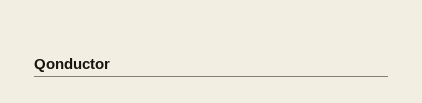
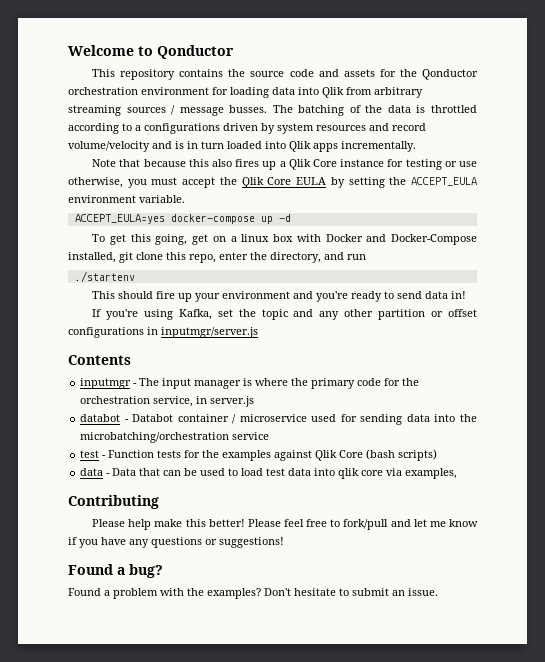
- Qonductor
+ Welcome to Qonductor
+ This repository contains the source code and assets for the Qonductor orchestration environment for loading data into Qlik from arbitrary streaming sources / message busses. The batching of the data is throttled according to a configurations driven by system resources and record volume/velocity and is in turn loaded into Qlik apps incrementally.
+ Note that because this also fires up a Qlik Core instance for testing or use otherwise, you must accept the Qlik Core EULA by setting the ACCEPT_EULA environment variable.
+ ACCEPT_EULA=yes docker-compose up -d
+ To get this going, get on a linux box with Docker and Docker-Compose installed, git clone this repo, enter the directory, and run
+ ./startenv
+ This should fire up your environment and you're ready to send data in!
+ If you're using Kafka, set the topic and any other partition or offset configurations in inputmgr/server.js
+ Contents
+ inputmgr - The input manager is where the primary code for the orchestration service, in server.js
+ databot - Databot container / microservice used for sending data into the microbatching/orchestration service
+ test - Function tests for the examples against Qlik Core (bash scripts)
+ data - Data that can be used to load test data into qlik core via examples,
+ Contributing
+ Please help make this better! Please feel free to fork/pull and let me know if you have any questions or suggestions!
+ Found a bug?
+ Found a problem with the examples? Don't hesitate to submit an issue.

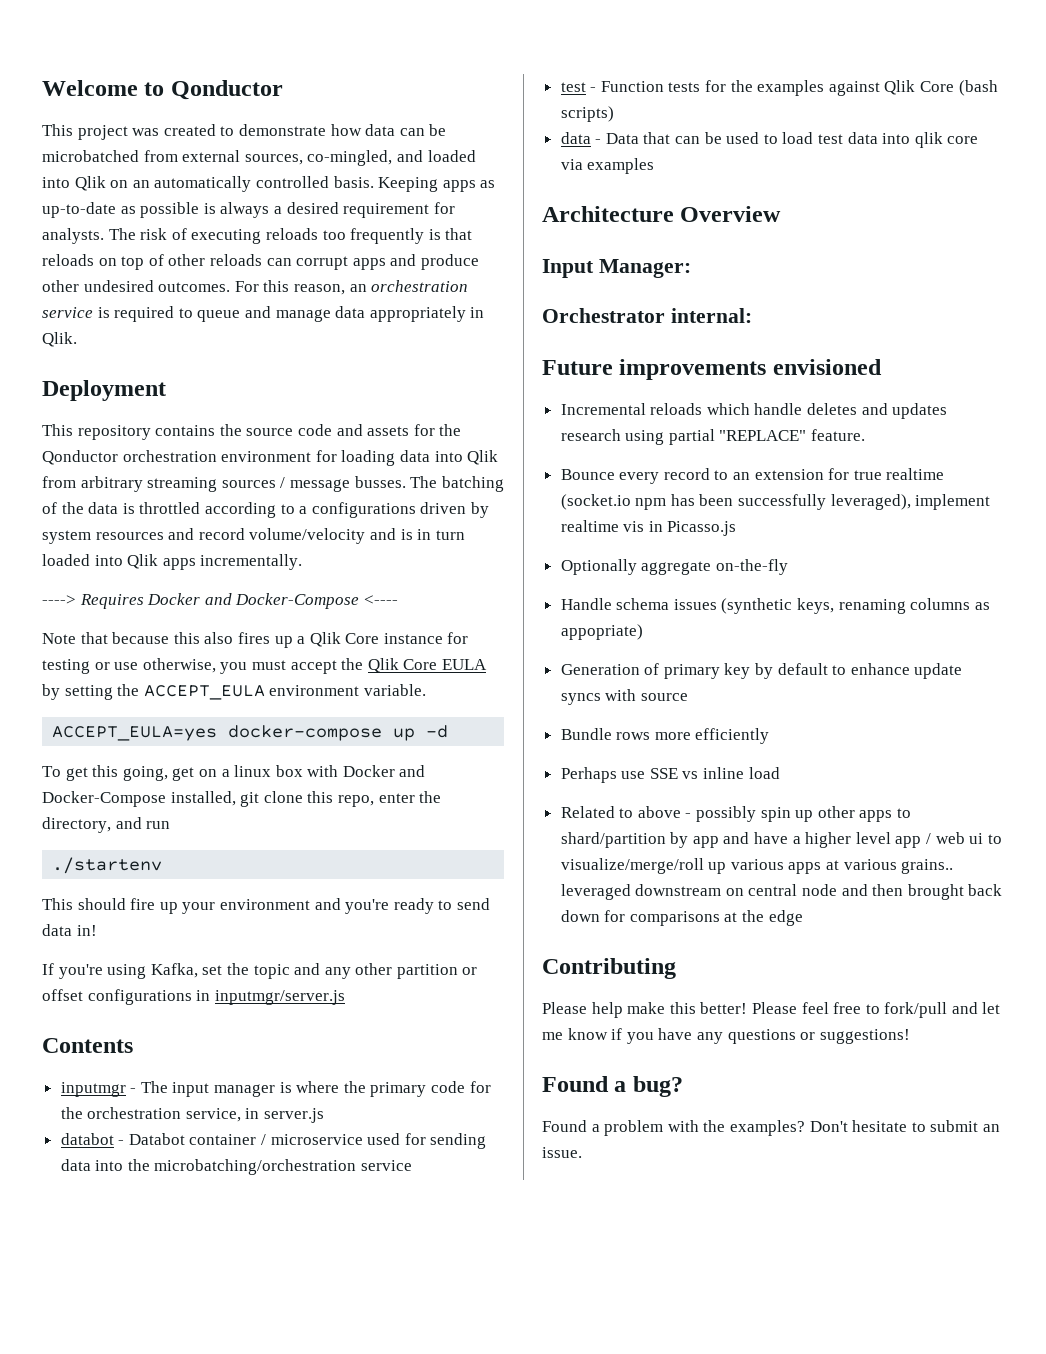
+ This project was created to demonstrate how data can be microbatched from external sources, co-mingled, and loaded into Qlik on an automatically controlled basis. Keeping apps as up-to-date as possible is always a desired requirement for analysts. The risk of executing reloads too frequently is that reloads on top of other reloads can corrupt apps and produce other undesired outcomes. For this reason, an orchestration service is required to queue and manage data appropriately in Qlik.
+ Deployment
+ ----> Requires Docker and Docker-Compose <----
- data - Data that can be used to load test data into qlik core via examples,
+ data - Data that can be used to load test data into qlik core via examples
+ Architecture Overview
+ Input Manager:
+ Orchestrator internal:
+ Future improvements envisioned
+ Incremental reloads which handle deletes and updates research using partial "REPLACE" feature.
+ Bounce every record to an extension for true realtime (socket.io npm has been successfully leveraged), implement realtime vis in Picasso.js
+ Optionally aggregate on-the-fly
+ Handle schema issues (synthetic keys, renaming columns as appopriate)
+ Generation of primary key by default to enhance update syncs with source
+ Bundle rows more efficiently
+ Perhaps use SSE vs inline load
+ Related to above - possibly spin up other apps to shard/partition by app and have a higher level app / web ui to visualize/merge/roll up various apps at various grains.. leveraged downstream on central node and then brought back down for comparisons at the edge

